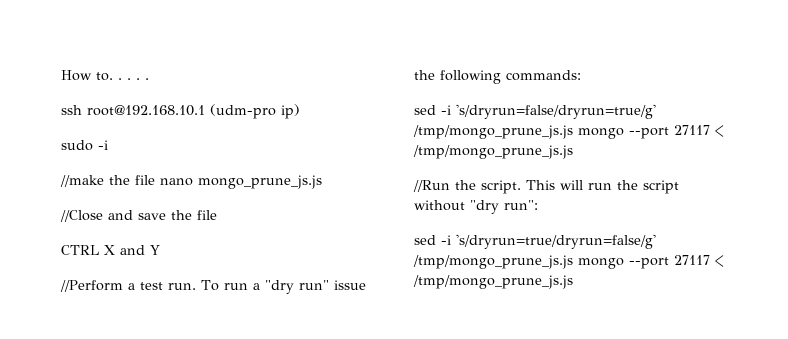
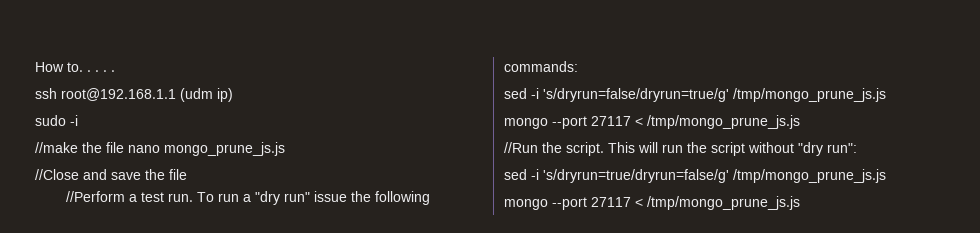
- ssh root@192.168.10.1 (udm-pro ip)
+ ssh root@192.168.1.1 (udm ip)
- CTRL X and Y
- sed -i 's/dryrun=false/dryrun=true/g' /tmp/mongo_prune_js.js mongo --port 27117 < /tmp/mongo_prune_js.js
+ sed -i 's/dryrun=false/dryrun=true/g' /tmp/mongo_prune_js.js
+ mongo --port 27117 < /tmp/mongo_prune_js.js
- sed -i 's/dryrun=true/dryrun=false/g' /tmp/mongo_prune_js.js mongo --port 27117 < /tmp/mongo_prune_js.js
+ sed -i 's/dryrun=true/dryrun=false/g' /tmp/mongo_prune_js.js
+ mongo --port 27117 < /tmp/mongo_prune_js.js

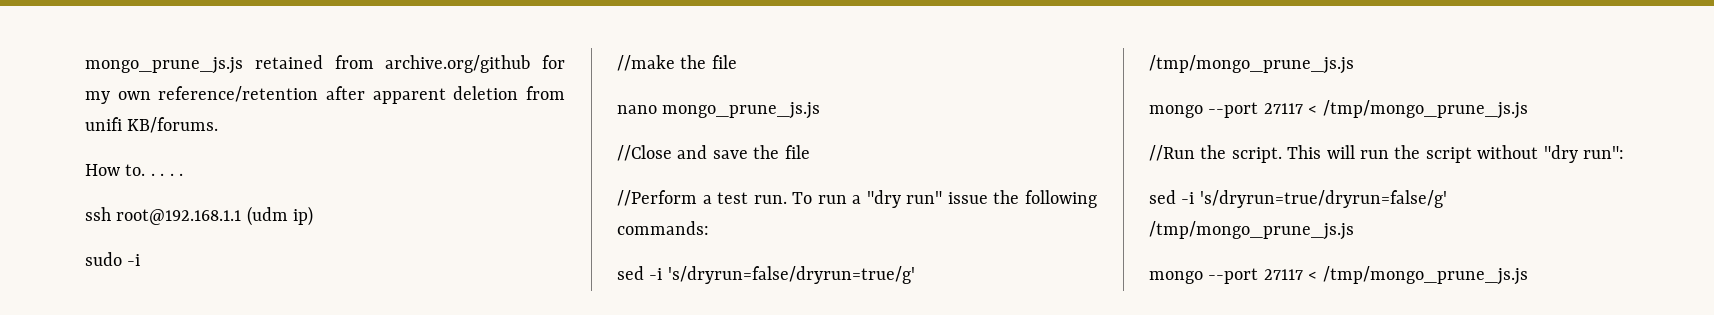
+ mongo_prune_js.js retained from archive.org/github for my own reference/retention after apparent deletion from unifi KB/forums.
- //make the file nano mongo_prune_js.js
+ //make the file
+ nano mongo_prune_js.js

